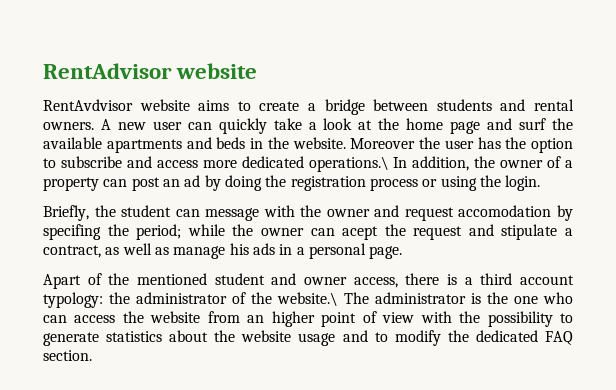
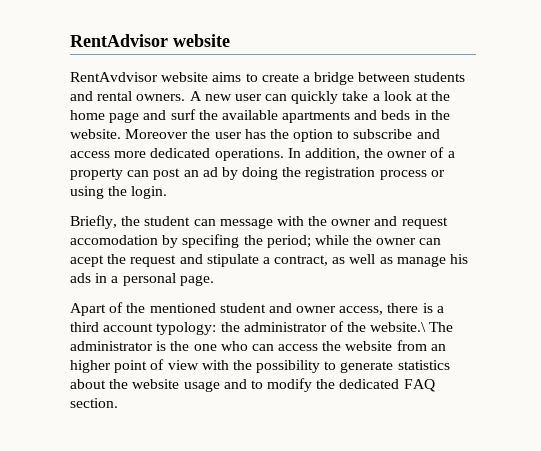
- Moreover the user has the option to subscribe and access more dedicated operations.\ In addition, the owner of a property can post an ad by doing the registration process or using the login.
+ Moreover the user has the option to subscribe and access more dedicated operations. In addition, the owner of a property can post an ad by doing the registration process or using the login.

